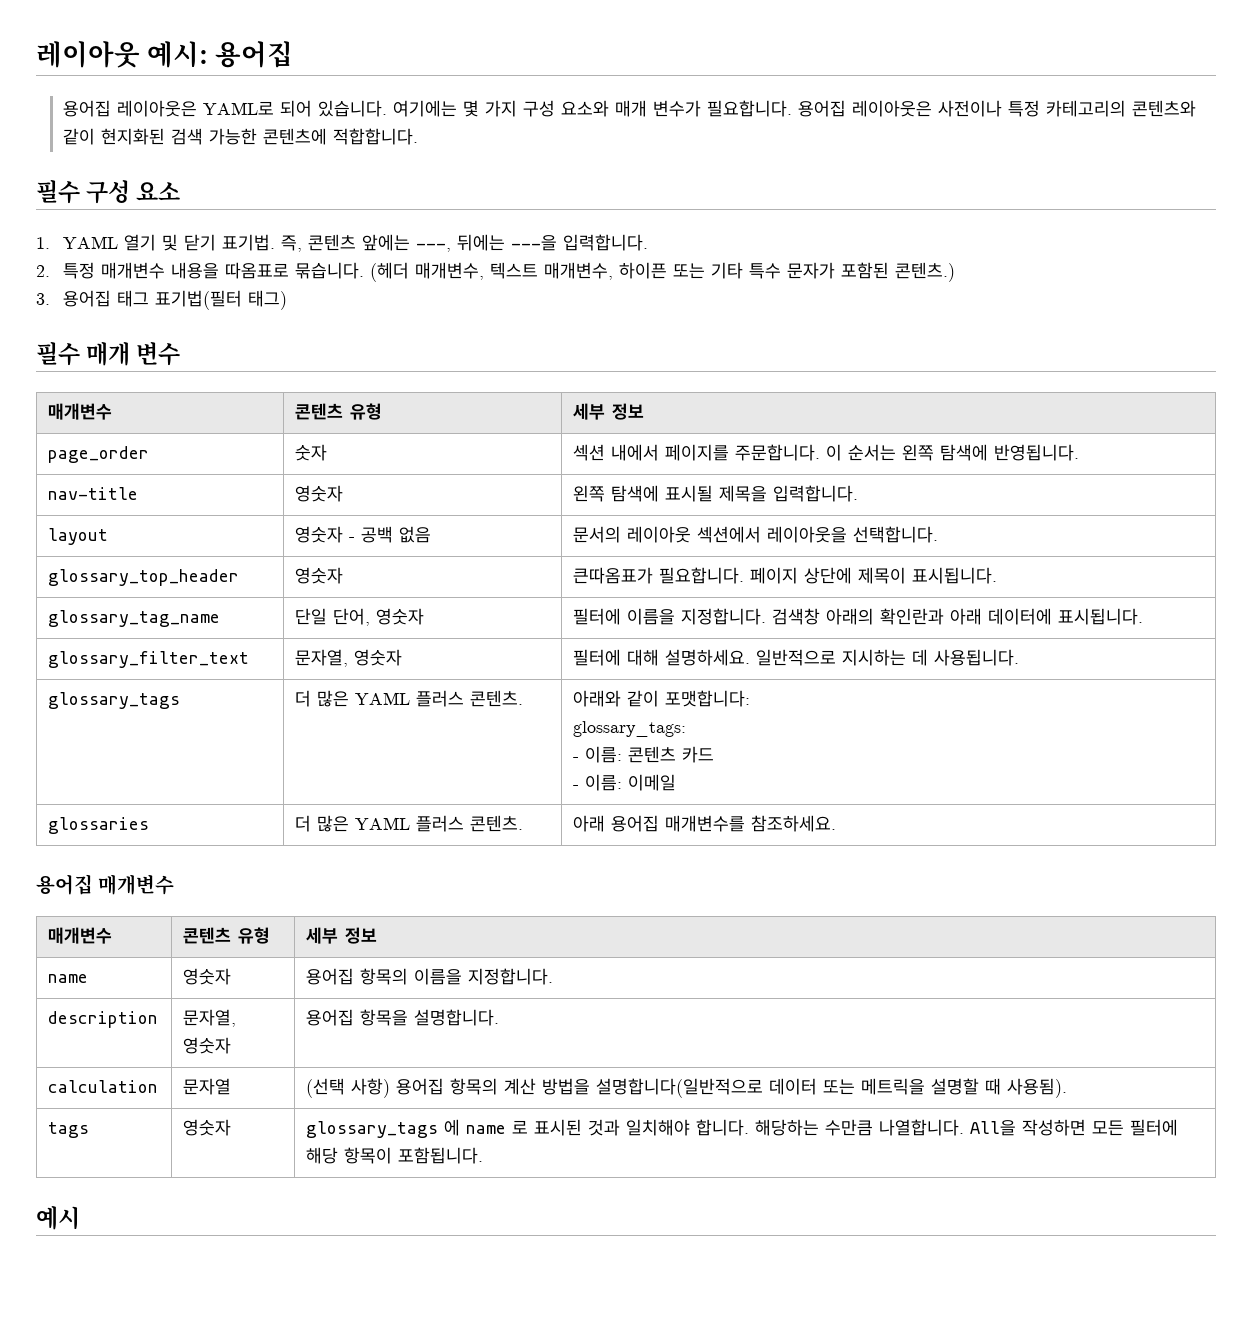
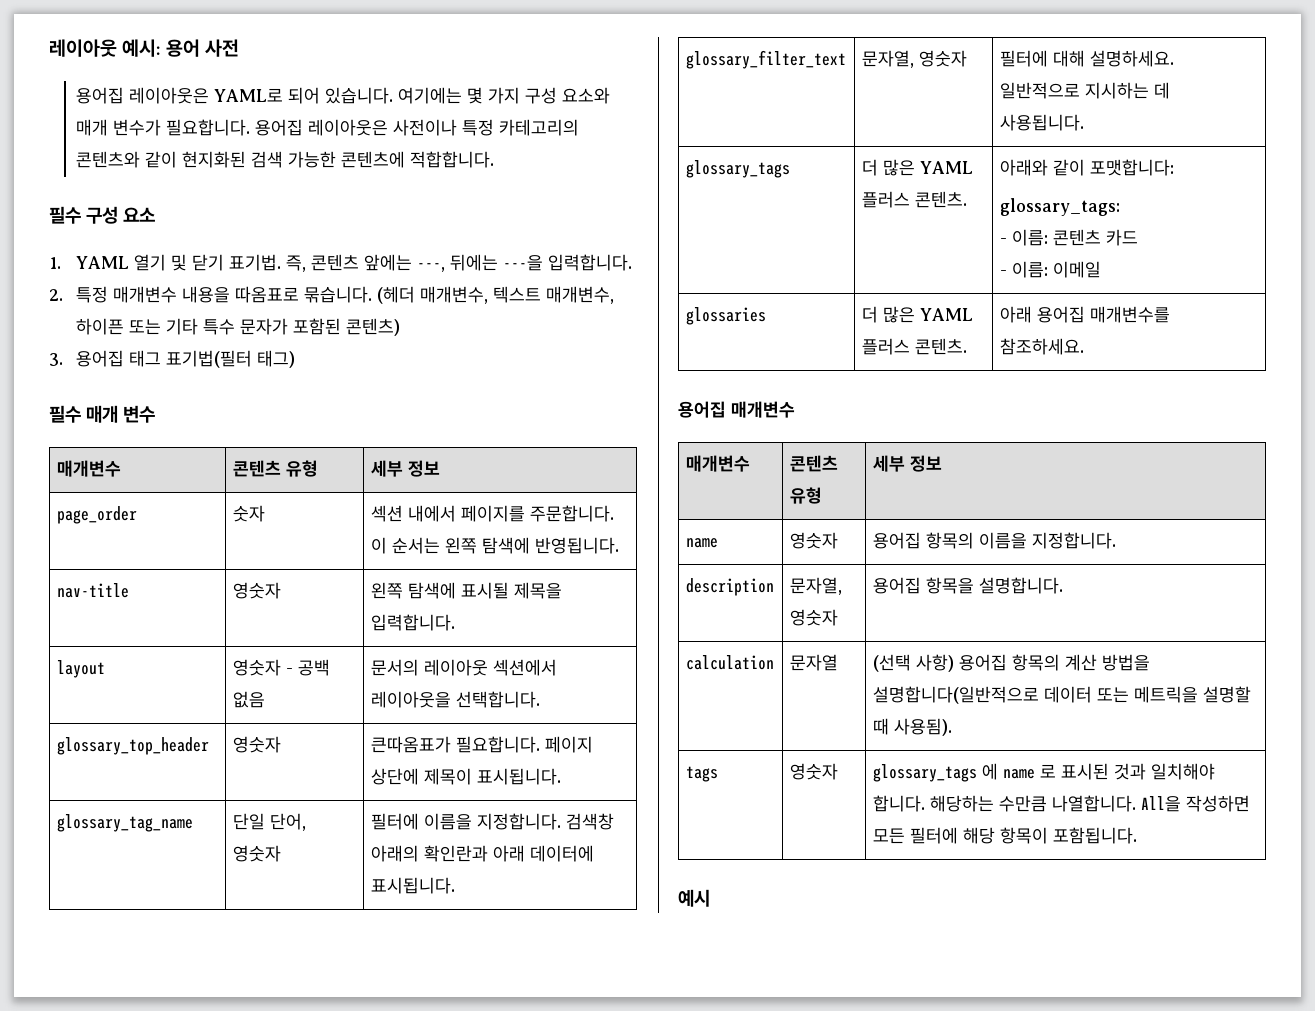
- 레이아웃 예시: 용어집
+ 레이아웃 예시: 용어 사전
- (헤더 매개변수, 텍스트 매개변수, 하이픈 또는 기타 특수 문자가 포함된 콘텐츠.)
+ (헤더 매개변수, 텍스트 매개변수, 하이픈 또는 기타 특수 문자가 포함된 콘텐츠)

